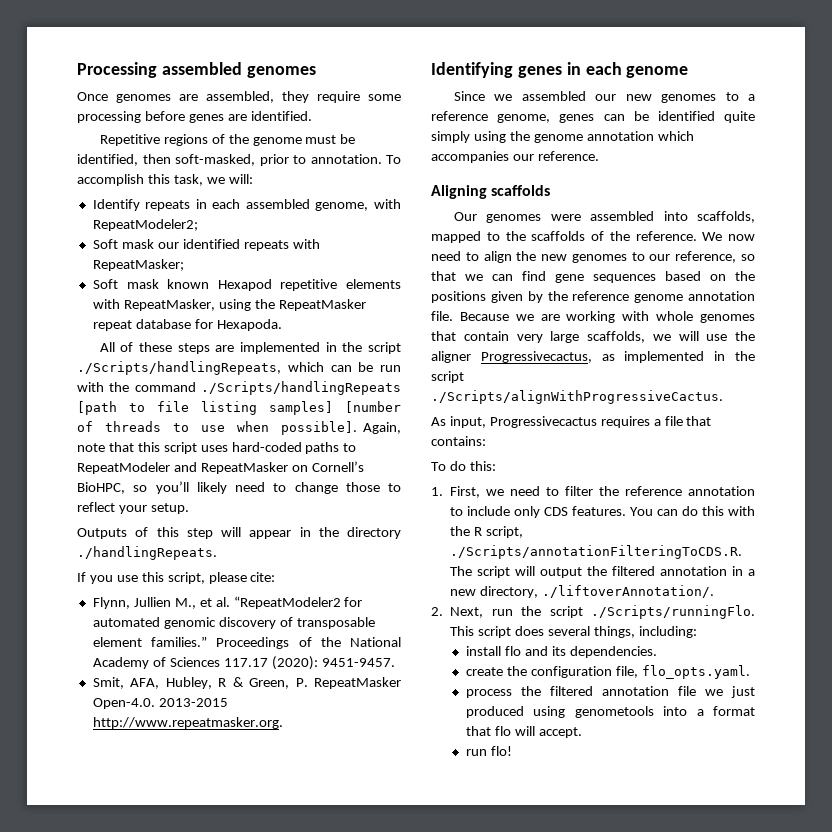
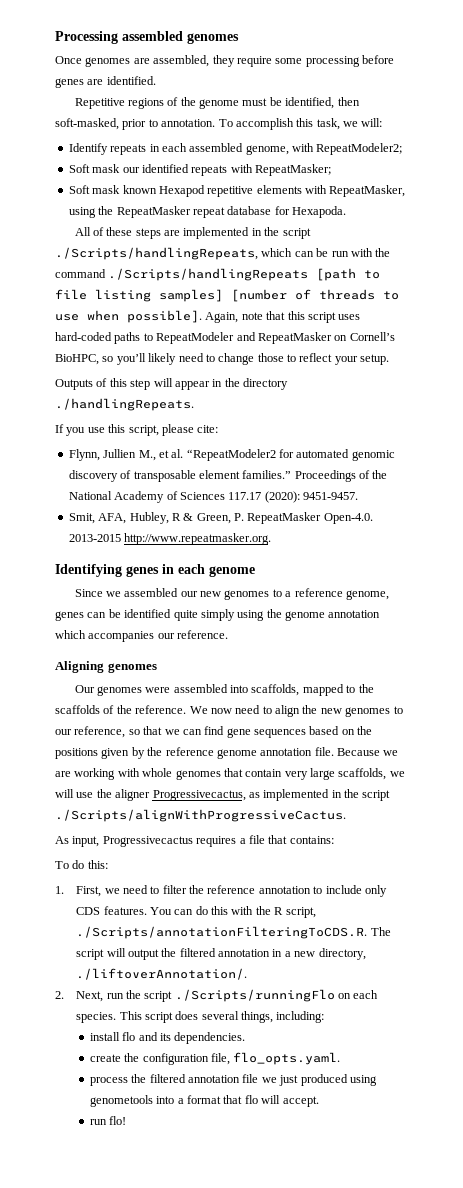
- Aligning scaffolds
+ Aligning genomes
- 2. Next, run the script ./Scripts/runningFlo. This script does several things, including:
+ 2. Next, run the script ./Scripts/runningFlo on each species. This script does several things, including:

